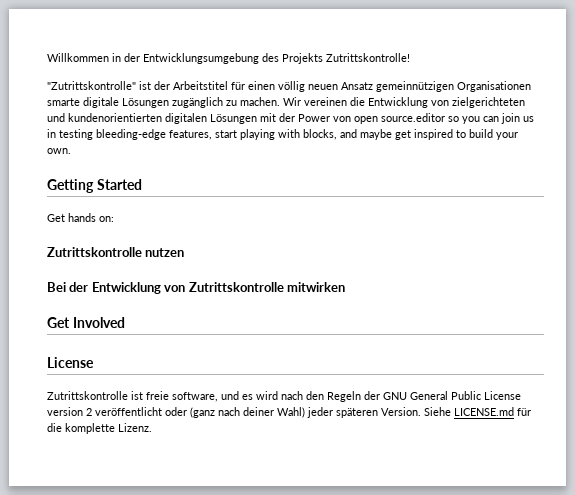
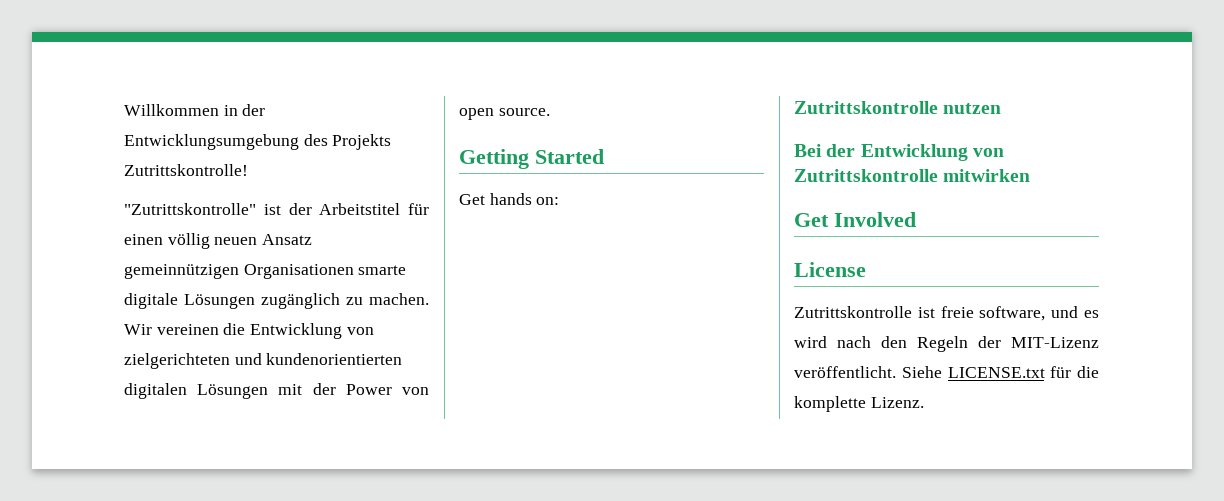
- Wir vereinen die Entwicklung von zielgerichteten und kundenorientierten digitalen Lösungen mit der Power von open source.editor so you can join us in testing bleeding-edge features, start playing with blocks, and maybe get inspired to build your own.
+ Wir vereinen die Entwicklung von zielgerichteten und kundenorientierten digitalen Lösungen mit der Power von open source.
- Zutrittskontrolle ist freie software, und es wird nach den Regeln der GNU General Public License version 2 veröffentlicht oder (ganz nach deiner Wahl) jeder späteren Version. Siehe LICENSE.md für die komplette Lizenz.
+ Zutrittskontrolle ist freie software, und es wird nach den Regeln der MIT-Lizenz veröffentlicht. Siehe LICENSE.txt für die komplette Lizenz.

